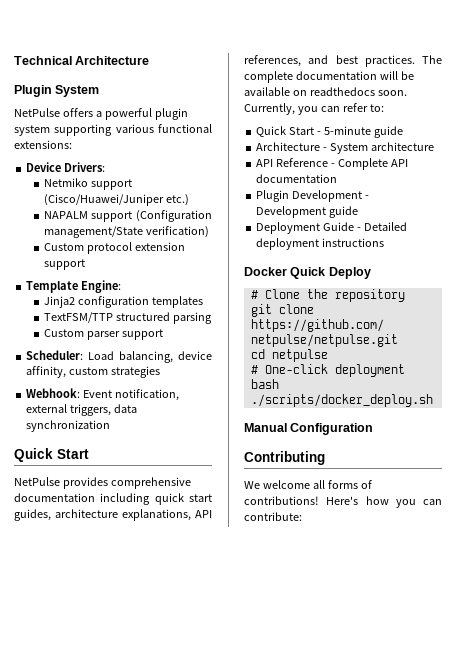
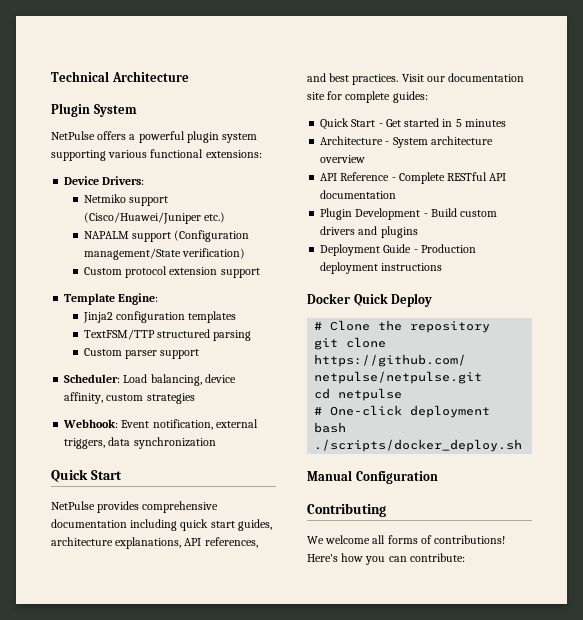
- The complete documentation will be available on readthedocs soon. Currently, you can refer to:
- Quick Start - 5-minute guide
+ Visit our documentation site for complete guides:
+ Quick Start - Get started in 5 minutes
- Architecture - System architecture
+ Architecture - System architecture overview
- API Reference - Complete API documentation
+ API Reference - Complete RESTful API documentation
- Plugin Development - Development guide
+ Plugin Development - Build custom drivers and plugins
- Deployment Guide - Detailed deployment instructions
+ Deployment Guide - Production deployment instructions

